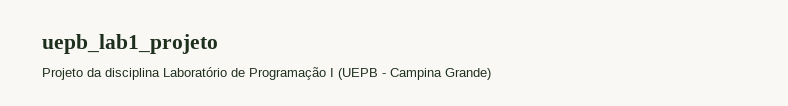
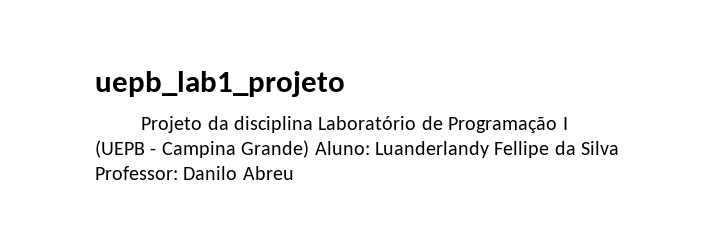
- Projeto da disciplina Laboratório de Programação I (UEPB - Campina Grande)
+ Projeto da disciplina Laboratório de Programação I (UEPB - Campina Grande) Aluno: Luanderlandy Fellipe da Silva Professor: Danilo Abreu

